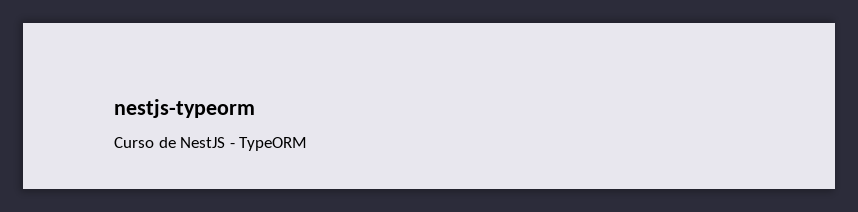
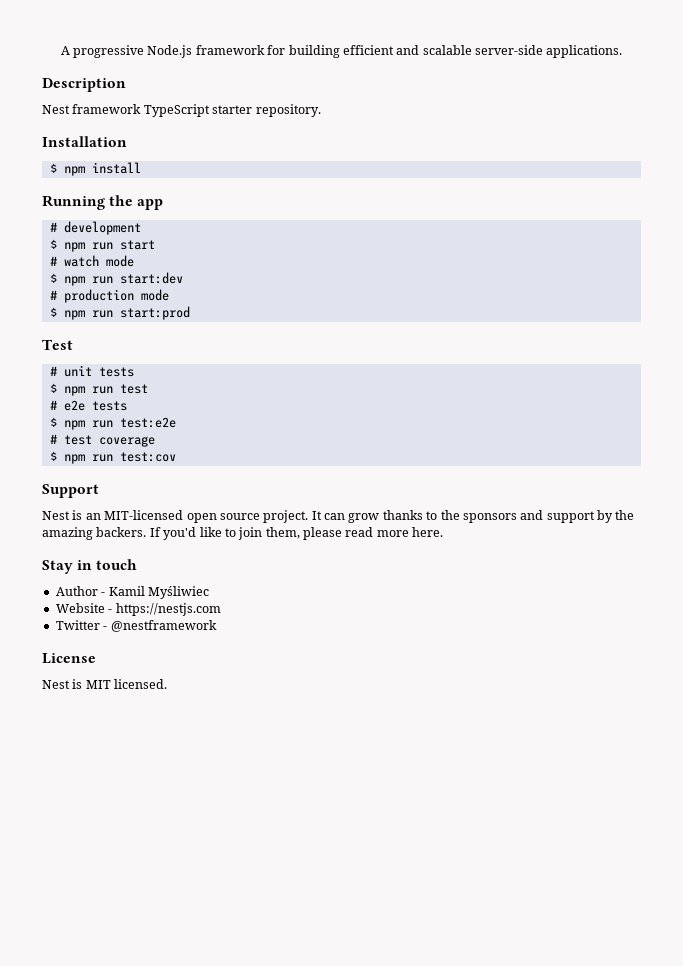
- nestjs-typeorm
- Curso de NestJS - TypeORM
+ A progressive Node.js framework for building efficient and scalable server-side applications.
+ Description
+ Nest framework TypeScript starter repository.
+ Installation
+ $ npm install
+ Running the app
+ # development
+ $ npm run start
+ # watch mode
+ $ npm run start:dev
+ # production mode
+ $ npm run start:prod
+ Test
+ # unit tests
+ $ npm run test
+ # e2e tests
+ $ npm run test:e2e
+ # test coverage
+ $ npm run test:cov
+ Support
+ Nest is an MIT-licensed open source project. It can grow thanks to the sponsors and support by the amazing backers. If you'd like to join them, please read more here.
+ Stay in touch
+ Author - Kamil Myśliwiec
+ Website - https://nestjs.com
+ Twitter - @nestframework
+ License
+ Nest is MIT licensed.

